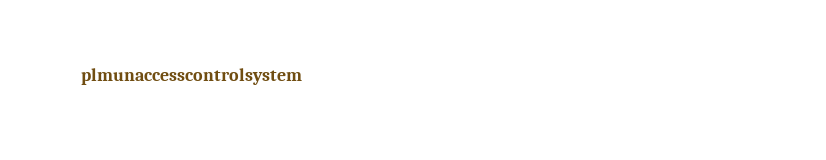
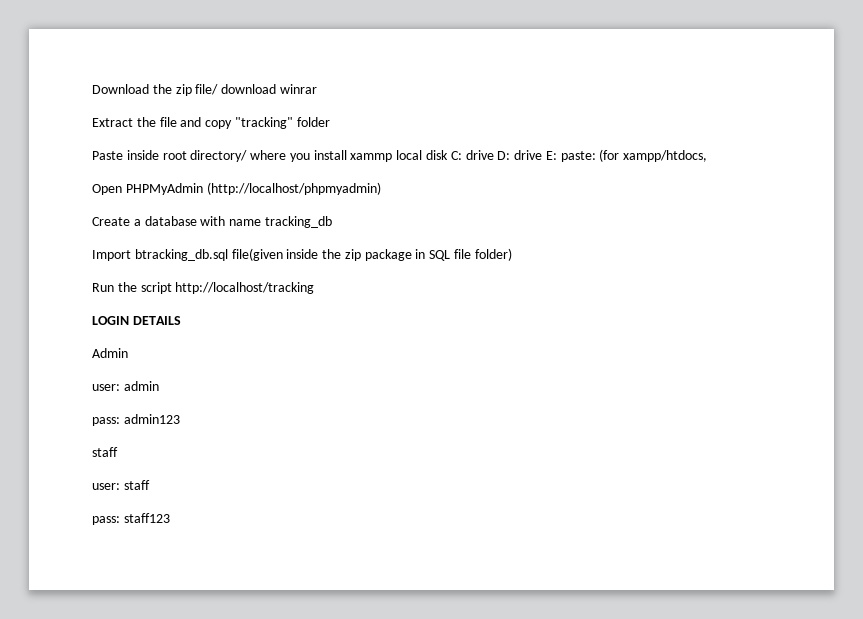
- plmunaccesscontrolsystem
+ Download the zip file/ download winrar
+ Extract the file and copy "tracking" folder
+ Paste inside root directory/ where you install xammp local disk C: drive D: drive E: paste: (for xampp/htdocs,
+ Open PHPMyAdmin (http://localhost/phpmyadmin)
+ Create a database with name tracking_db
+ Import btracking_db.sql file(given inside the zip package in SQL file folder)
+ Run the script http://localhost/tracking
+ LOGIN DETAILS
+ Admin
+ user: admin
+ pass: admin123
+ staff
+ user: staff
+ pass: staff123

